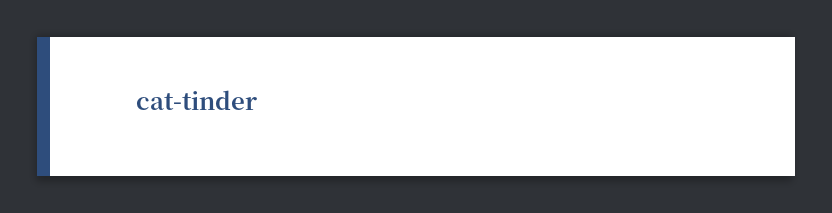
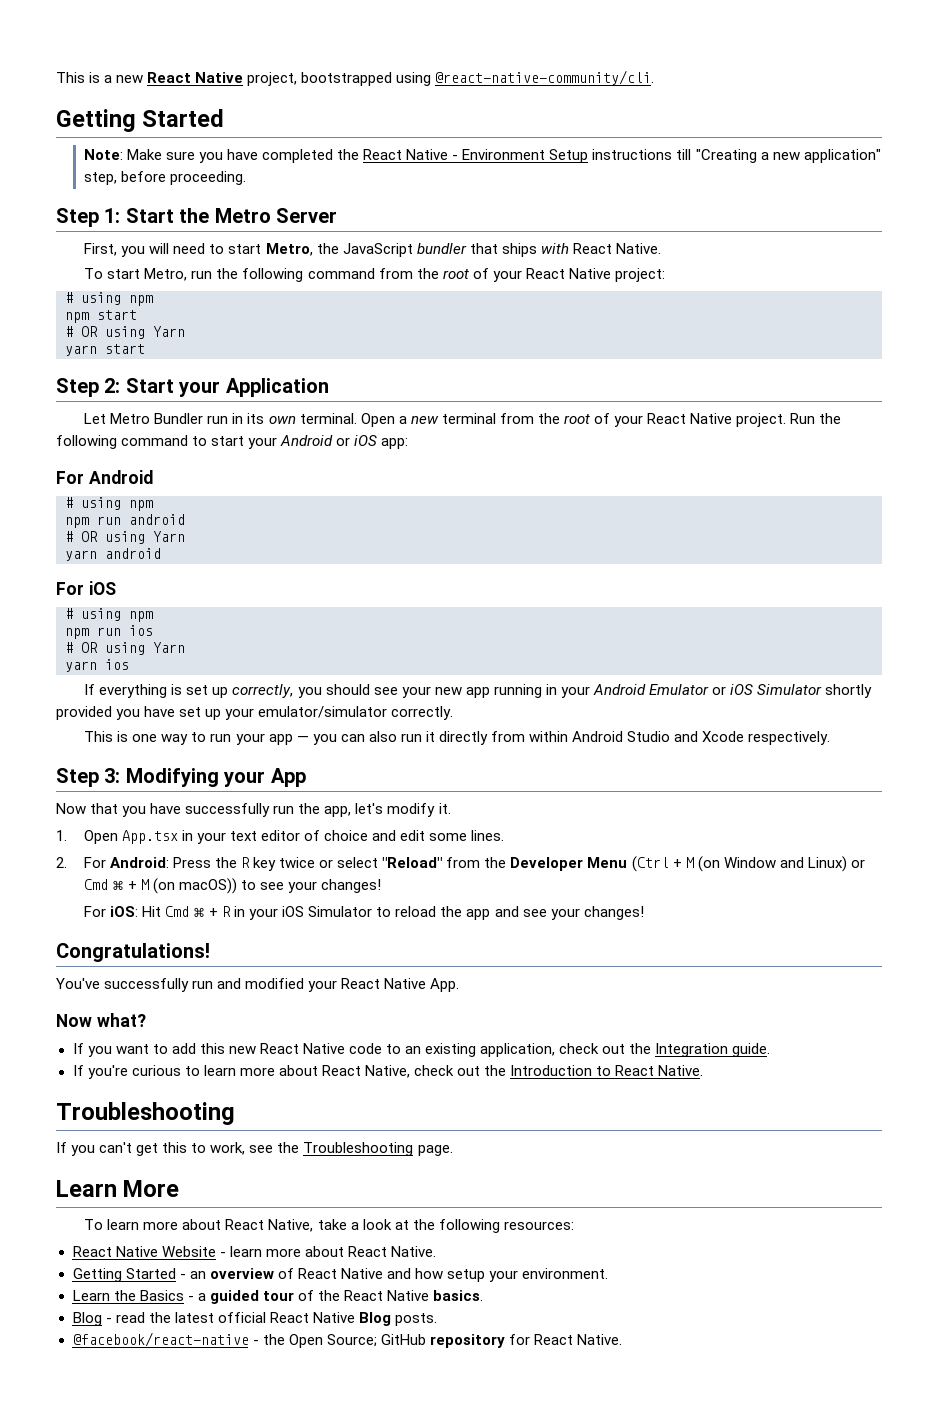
- cat-tinder
+ This is a new React Native project, bootstrapped using @react-native-community/cli.
+ Getting Started
+ Note: Make sure you have completed the React Native - Environment Setup instructions till "Creating a new application" step, before proceeding.
+ Step 1: Start the Metro Server
+ First, you will need to start Metro, the JavaScript bundler that ships with React Native.
+ To start Metro, run the following command from the root of your React Native project:
+ # using npm
+ npm start
+ # OR using Yarn
+ yarn start
+ Step 2: Start your Application
+ Let Metro Bundler run in its own terminal. Open a new terminal from the root of your React Native project. Run the following command to start your Android or iOS app:
+ For Android
+ # using npm
+ npm run android
+ # OR using Yarn
+ yarn android
+ For iOS
+ # using npm
+ npm run ios
+ # OR using Yarn
+ yarn ios
+ If everything is set up correctly, you should see your new app running in your Android Emulator or iOS Simulator shortly provided you have set up your emulator/simulator correctly.
+ This is one way to run your app — you can also run it directly from within Android Studio and Xcode respectively.
+ Step 3: Modifying your App
+ Now that you have successfully run the app, let's modify it.
+ 1. Open App.tsx in your text editor of choice and edit some lines.
+ 2. For Android: Press the R key twice or select "Reload" from the Developer Menu (Ctrl + M (on Window and Linux) or Cmd ⌘ + M (on macOS)) to see your changes!
+ For iOS: Hit Cmd ⌘ + R in your iOS Simulator to reload the app and see your changes!
+ Congratulations!
+ You've successfully run and modified your React Native App.
+ Now what?
+ If you want to add this new React Native code to an existing application, check out the Integration guide.
+ If you're curious to learn more about React Native, check out the Introduction to React Native.
+ Troubleshooting
+ If you can't get this to work, see the Troubleshooting page.
+ Learn More
+ To learn more about React Native, take a look at the following resources:
+ React Native Website - learn more about React Native.
+ Getting Started - an overview of React Native and how setup your environment.
+ Learn the Basics - a guided tour of the React Native basics.
+ Blog - read the latest official React Native Blog posts.
+ @facebook/react-native - the Open Source; GitHub repository for React Native.

